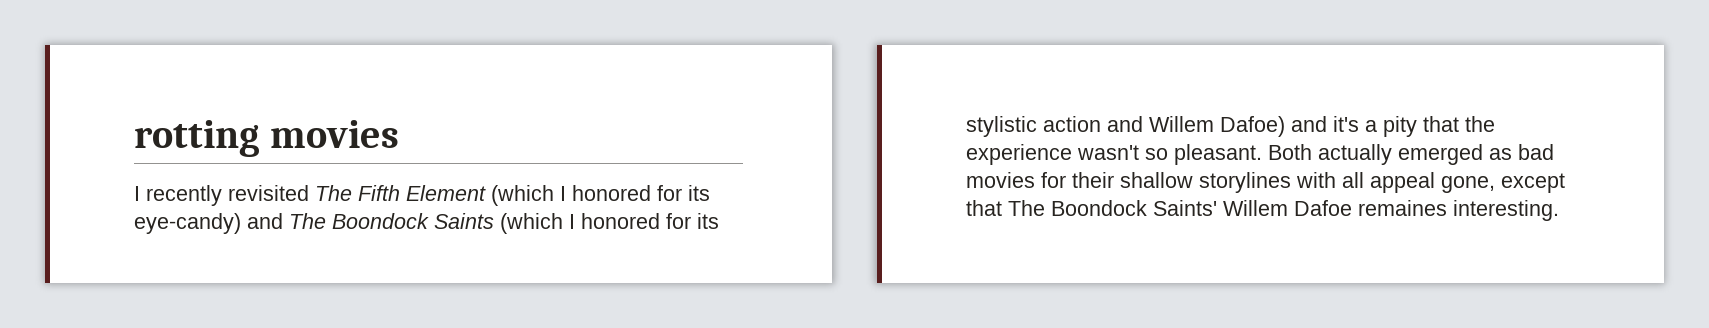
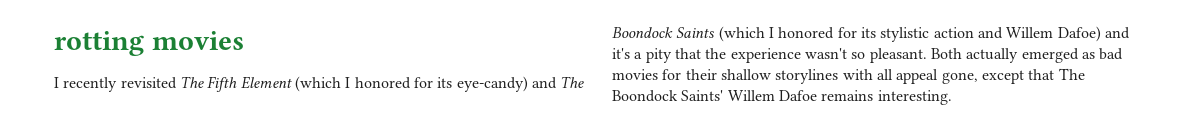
- Both actually emerged as bad movies for their shallow storylines with all appeal gone, except that The Boondock Saints' Willem Dafoe remaines interesting.
+ Both actually emerged as bad movies for their shallow storylines with all appeal gone, except that The Boondock Saints' Willem Dafoe remains interesting.

